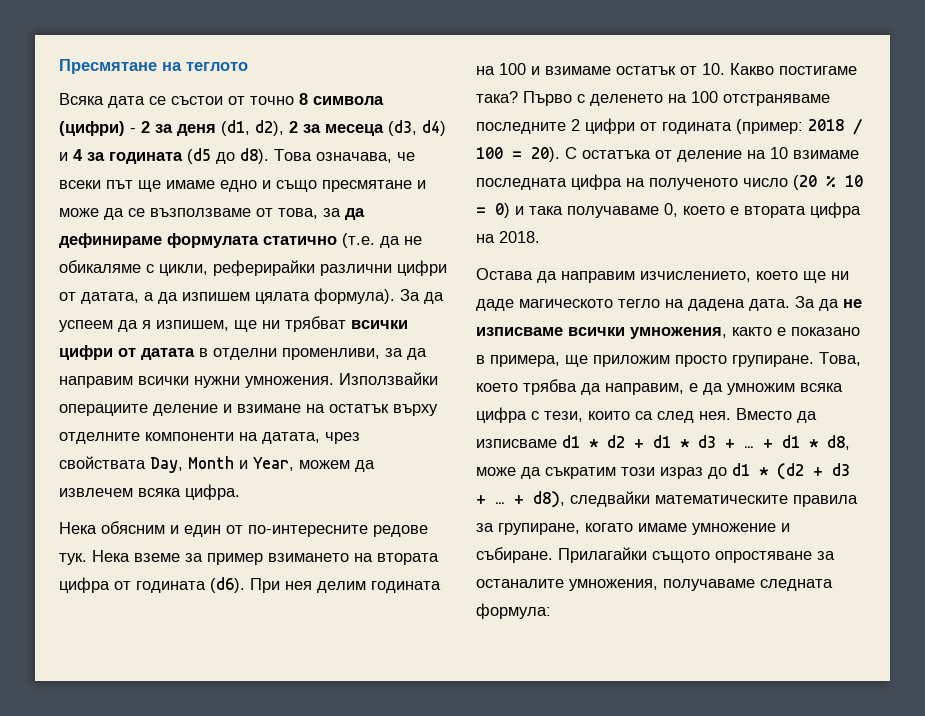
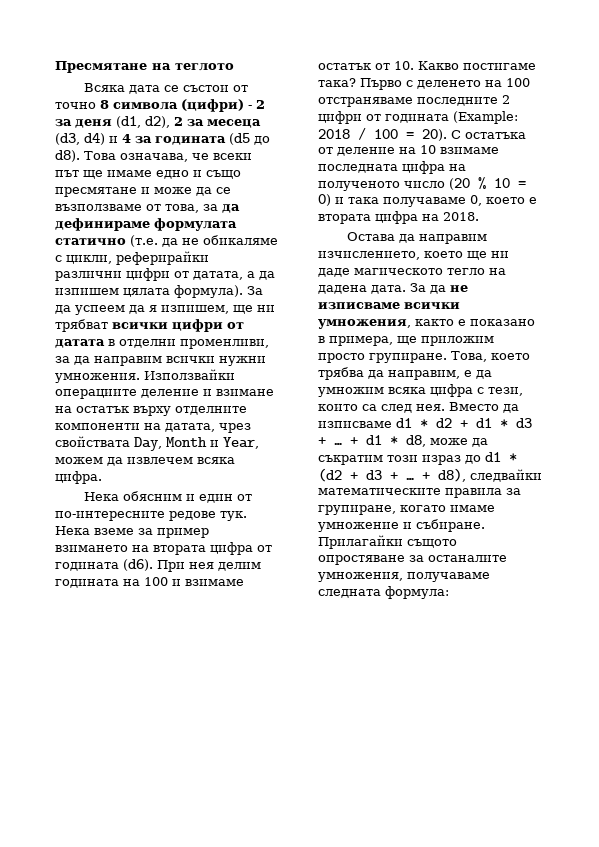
- Първо с деленето на 100 отстраняваме последните 2 цифри от годината (пример: 2018 / 100 = 20).
+ Първо с деленето на 100 отстраняваме последните 2 цифри от годината (Example: 2018 / 100 = 20).

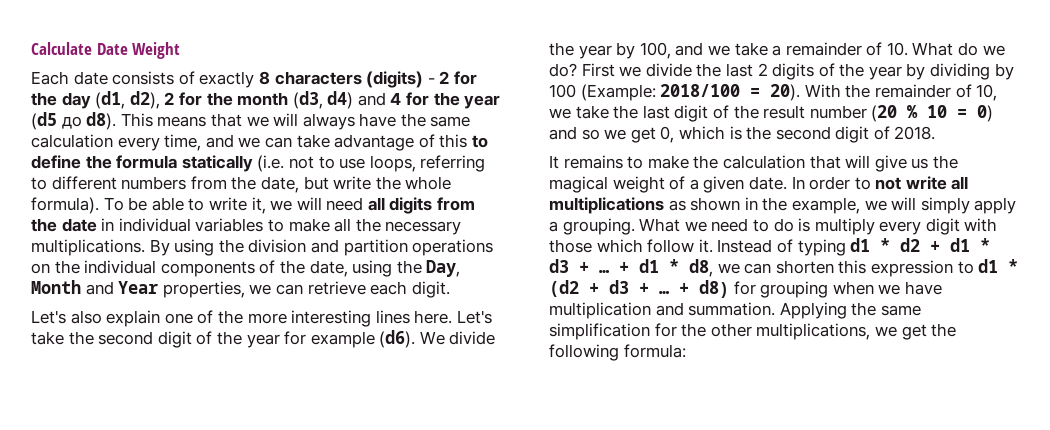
- Пресмятане на теглото
- Всяка дата се състои от точно 8 символа (цифри) - 2 за деня (d1, d2), 2 за месеца (d3, d4) и 4 за годината (d5 до d8). Това означава, че всеки път ще имаме едно и също пресмятане и може да се възползваме от това, за да дефинираме формулата статично (т.е. да не обикаляме с цикли, реферирайки различни цифри от датата, а да изпишем цялата формула). За да успеем да я изпишем, ще ни трябват всички цифри от датата в отделни променливи, за да направим всички нужни умножения. Използвайки операциите деление и взимане на остатък върху отделните компоненти на датата, чрез свойствата Day, Month и Year, можем да извлечем всяка цифра.
- Нека обясним и един от по-интересните редове тук. Нека вземе за пример взимането на втората цифра от годината (d6). При нея делим годината на 100 и взимаме остатък от 10. Какво постигаме така? Първо с деленето на 100 отстраняваме последните 2 цифри от годината (Example: 2018 / 100 = 20). С остатъка от деление на 10 взимаме последната цифра на полученото число (20 % 10 = 0) и така получаваме 0, което е втората цифра на 2018.
- Остава да направим изчислението, което ще ни даде магическото тегло на дадена дата. За да не изписваме всички умножения, както е показано в примера, ще приложим просто групиране. Това, което трябва да направим, е да умножим всяка цифра с тези, които са след нея. Вместо да изписваме d1 * d2 + d1 * d3 + …
+ Calculate Date Weight
+ Each date consists of exactly 8 characters (digits) - 2 for the day (d1, d2), 2 for the month (d3, d4) and 4 for the year (d5 до d8). This means that we will always have the same calculation every time, and we can take advantage of this to define the formula statically (i.e. not to use loops, referring to different numbers from the date, but write the whole formula). To be able to write it, we will need all digits from the date in individual variables to make all the necessary multiplications. By using the division and partition operations on the individual components of the date, using the Day, Month and Year properties, we can retrieve each digit.
+ Let's also explain one of the more interesting lines here. Let's take the second digit of the year for example (d6). We divide the year by 100, and we take a remainder of 10. What do we do? First we divide the last 2 digits of the year by dividing by 100 (Example: 2018/100 = 20). With the remainder of 10, we take the last digit of the result number (20 % 10 = 0) and so we get 0, which is the second digit of 2018.
+ It remains to make the calculation that will give us the magical weight of a given date. In order to not write all multiplications as shown in the example, we will simply apply a grouping. What we need to do is multiply every digit with those which follow it. Instead of typing d1 * d2 + d1 * d3 + …
- + d1 * d8, може да съкратим този израз до d1 * (d2 + d3 + …
+ + d1 * d8, we can shorten this expression to d1 * (d2 + d3 + …
- + d8), следвайки математическите правила за групиране, когато имаме умножение и събиране. Прилагайки същото опростяване за останалите умножения, получаваме следната формула:
+ + d8) for grouping when we have multiplication and summation. Applying the same simplification for the other multiplications, we get the following formula:

